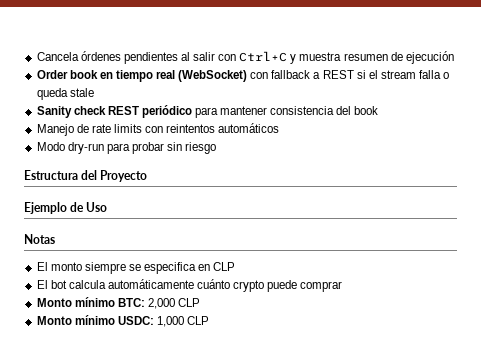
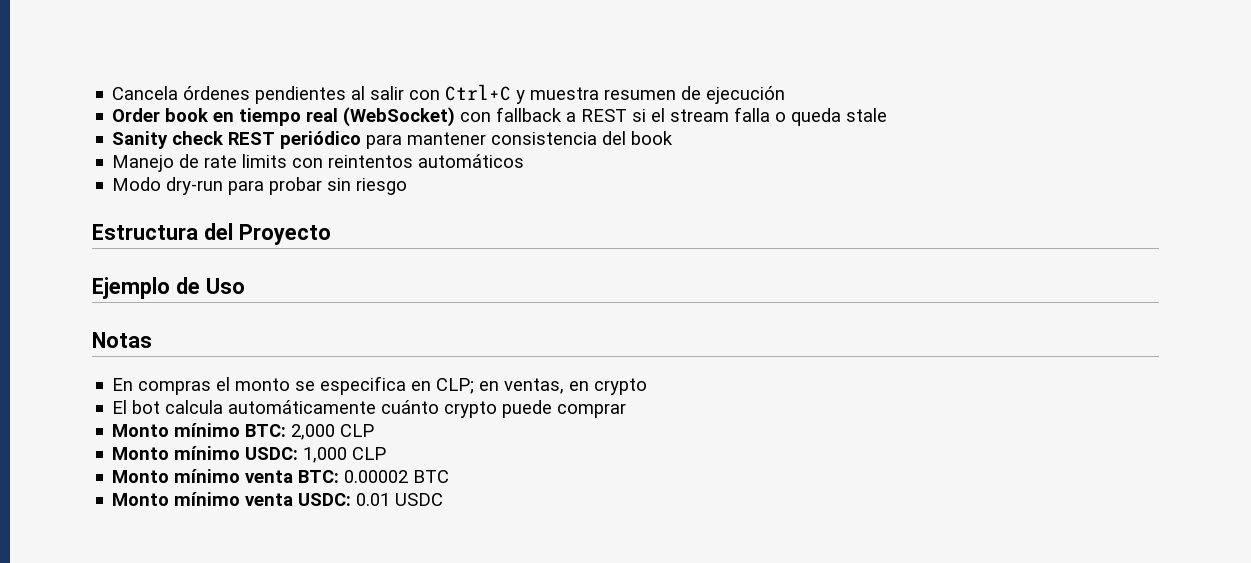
- El monto siempre se especifica en CLP
+ En compras el monto se especifica en CLP; en ventas, en crypto
+ Monto mínimo venta BTC: 0.00002 BTC
+ Monto mínimo venta USDC: 0.01 USDC

